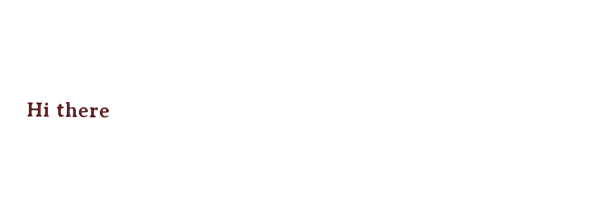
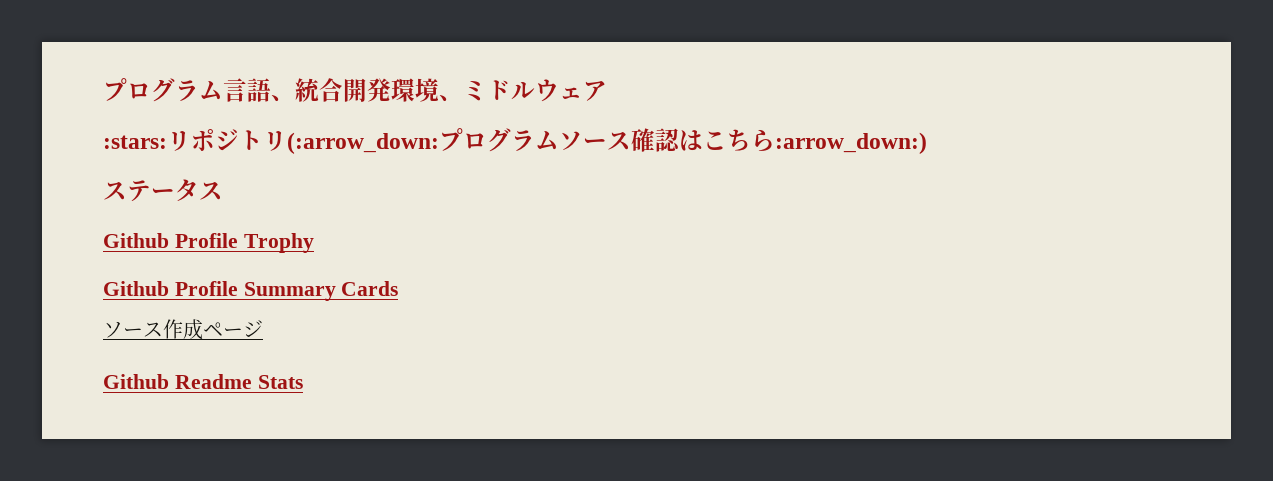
- Hi there
+ プログラム言語、統合開発環境、ミドルウェア
+ :stars:リポジトリ(:arrow_down:プログラムソース確認はこちら:arrow_down:)
+ ステータス
+ Github Profile Trophy
+ Github Profile Summary Cards
+ ソース作成ページ
+ Github Readme Stats

